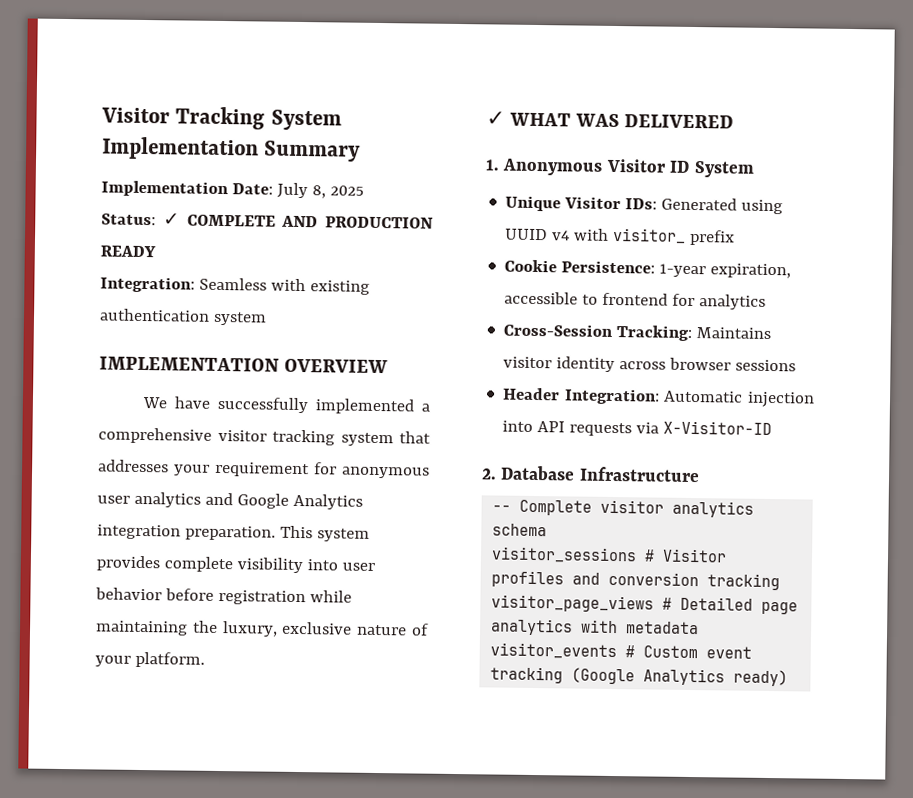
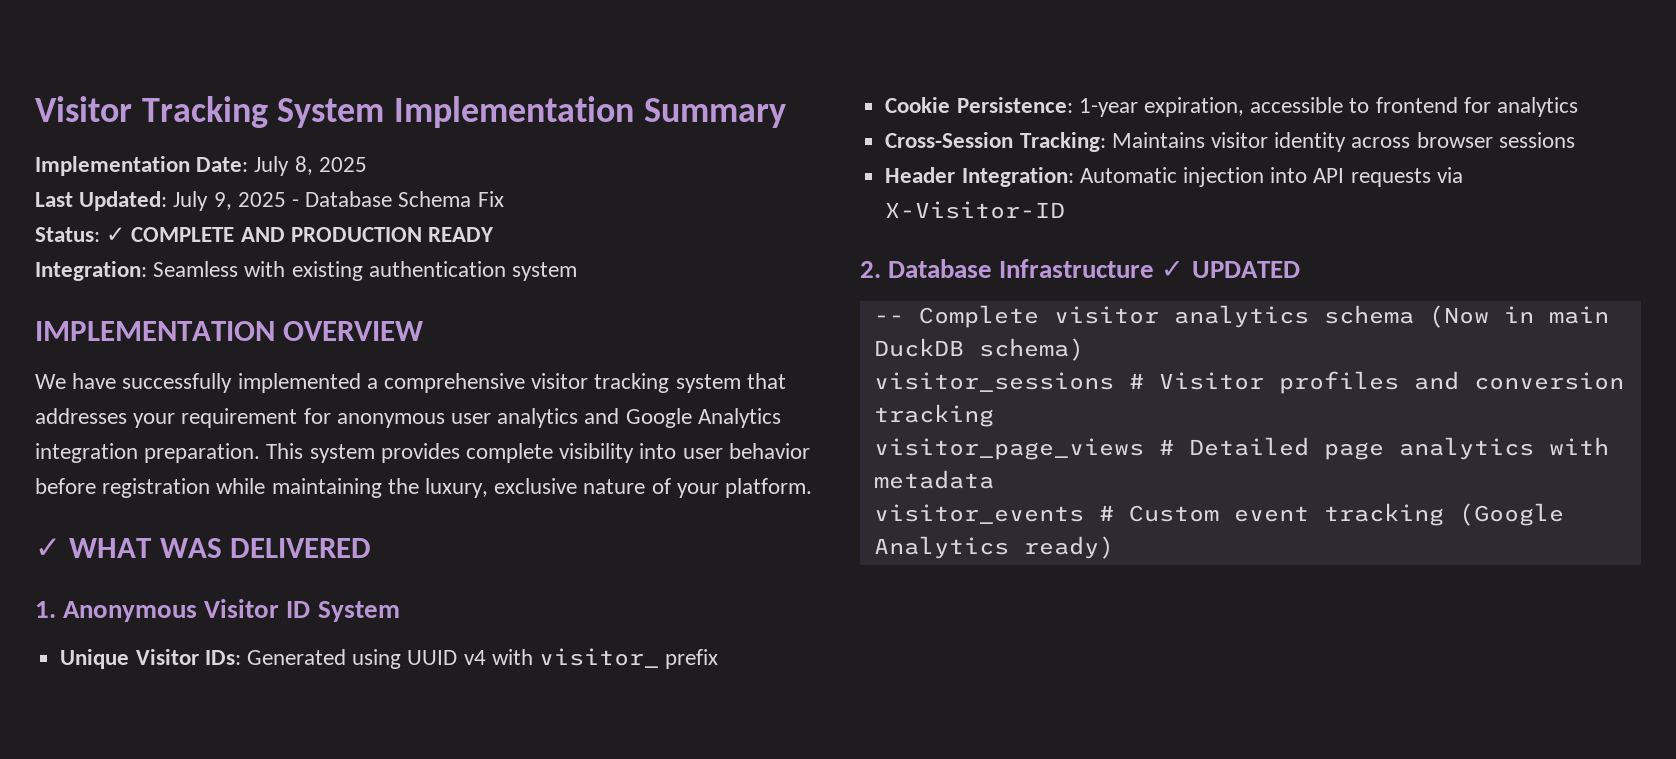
+ Last Updated: July 9, 2025 - Database Schema Fix
- 2. Database Infrastructure
+ 2. Database Infrastructure ✓ UPDATED
- -- Complete visitor analytics schema
+ -- Complete visitor analytics schema (Now in main DuckDB schema)

